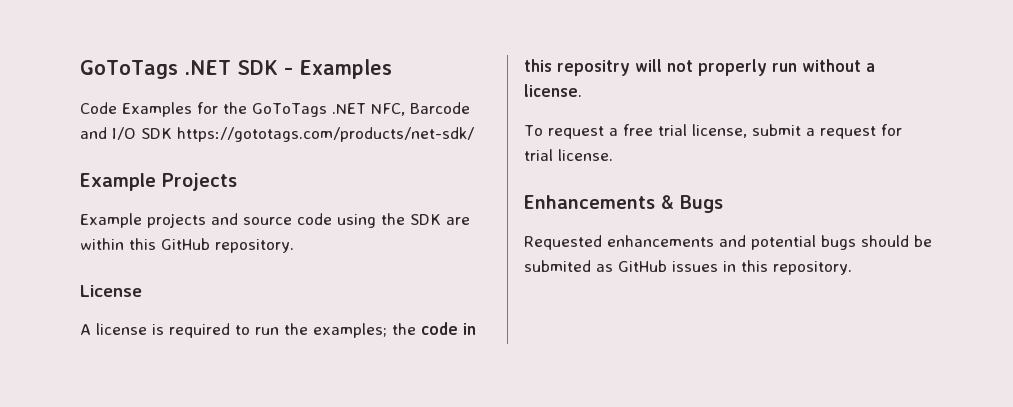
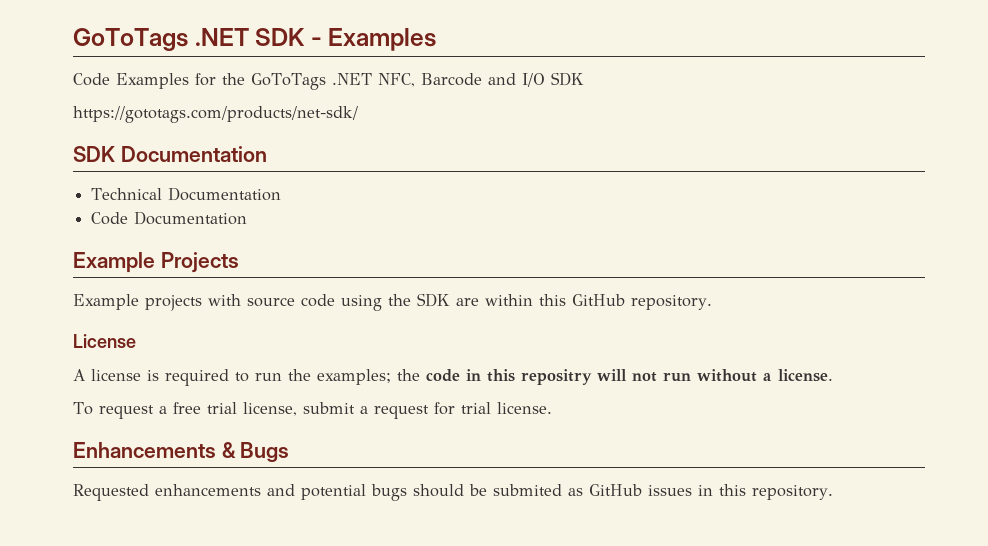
- Code Examples for the GoToTags .NET NFC, Barcode and I/O SDK https://gototags.com/products/net-sdk/
+ Code Examples for the GoToTags .NET NFC, Barcode and I/O SDK
+ https://gototags.com/products/net-sdk/
+ SDK Documentation
+ Technical Documentation
+ Code Documentation
- Example projects and source code using the SDK are within this GitHub repository.
+ Example projects with source code using the SDK are within this GitHub repository.
- A license is required to run the examples; the code in this repositry will not properly run without a license.
+ A license is required to run the examples; the code in this repositry will not run without a license.

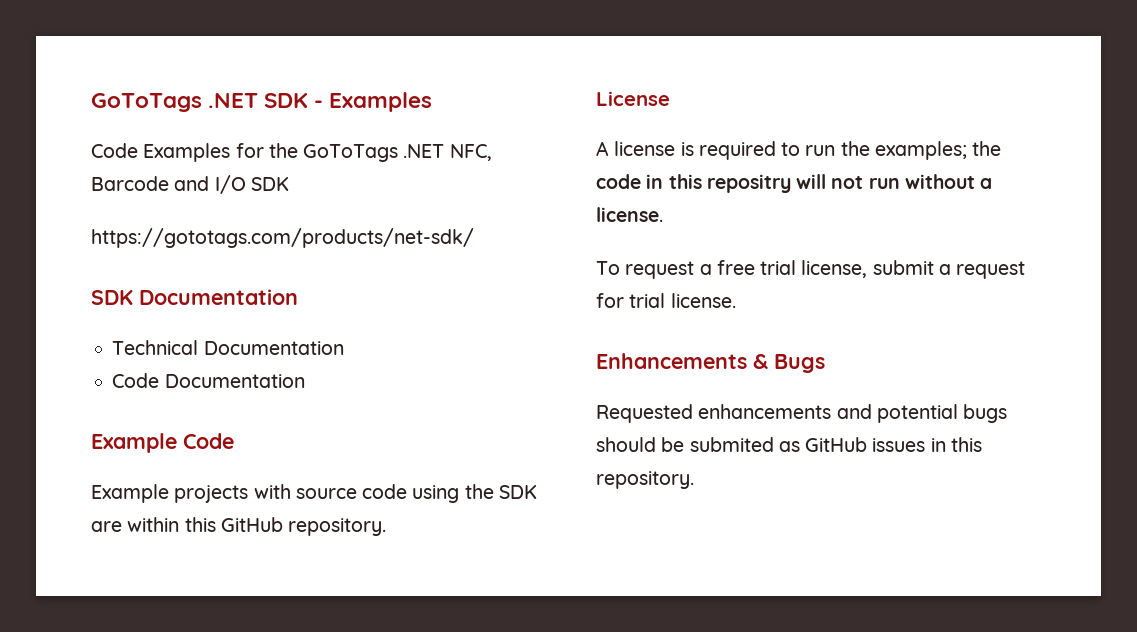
- Example Projects
+ Example Code

